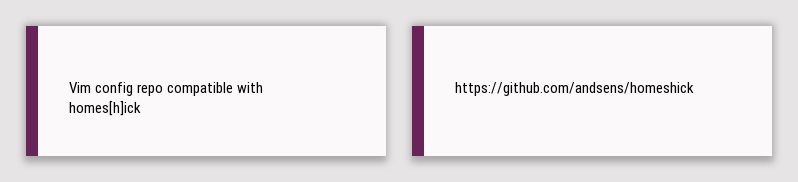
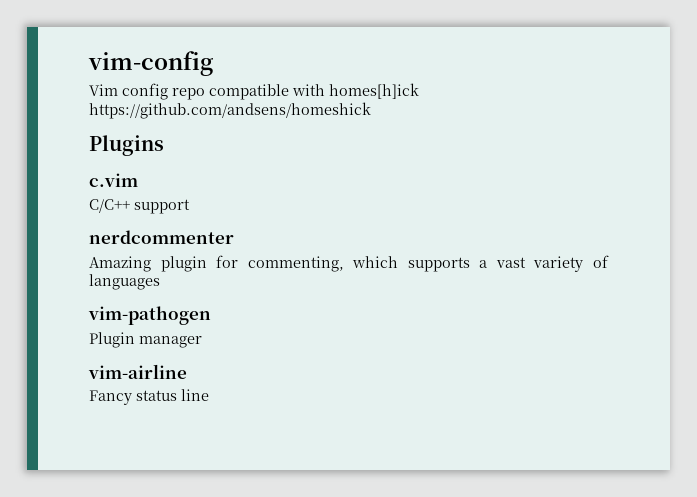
+ vim-config
+ Plugins
+ c.vim
+ C/C++ support
+ nerdcommenter
+ Amazing plugin for commenting, which supports a vast variety of languages
+ vim-pathogen
+ Plugin manager
+ vim-airline
+ Fancy status line

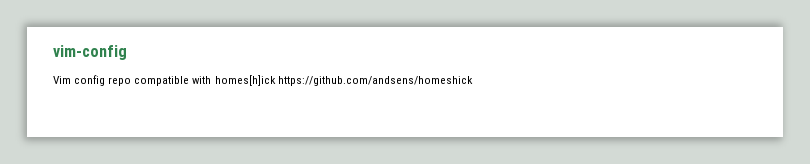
- Plugins
- c.vim
- C/C++ support
- nerdcommenter
- Amazing plugin for commenting, which supports a vast variety of languages
- vim-pathogen
- Plugin manager
- vim-airline
- Fancy status line

